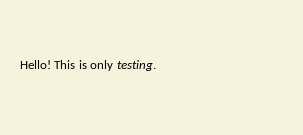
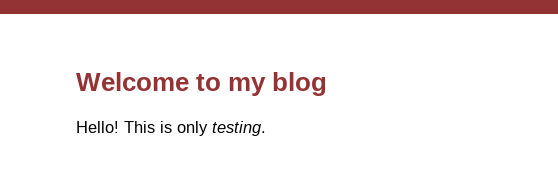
+ Welcome to my blog

